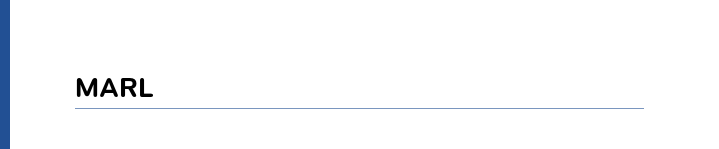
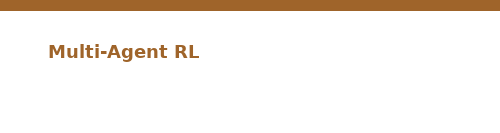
- MARL
+ Multi-Agent RL

